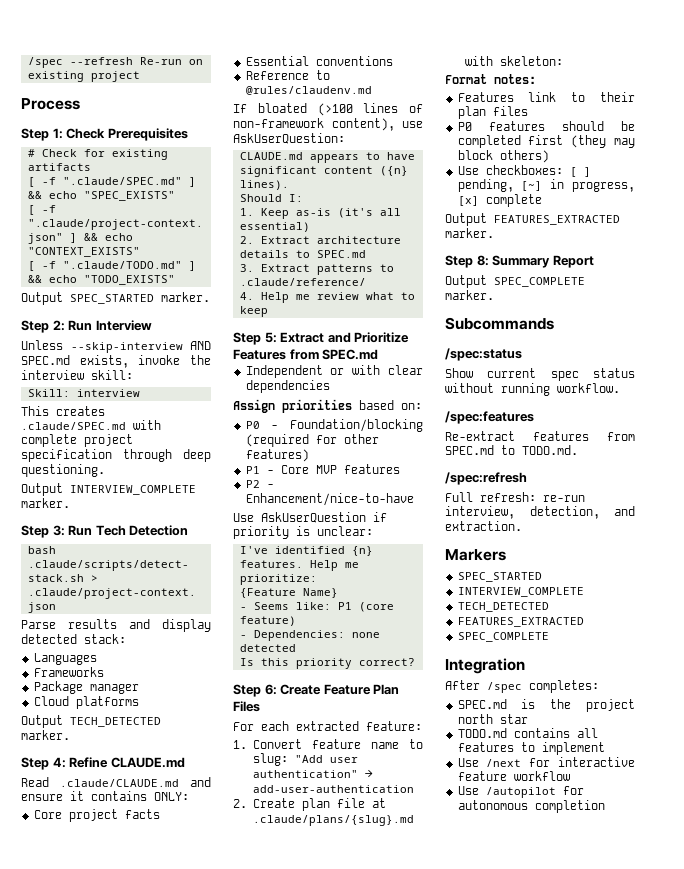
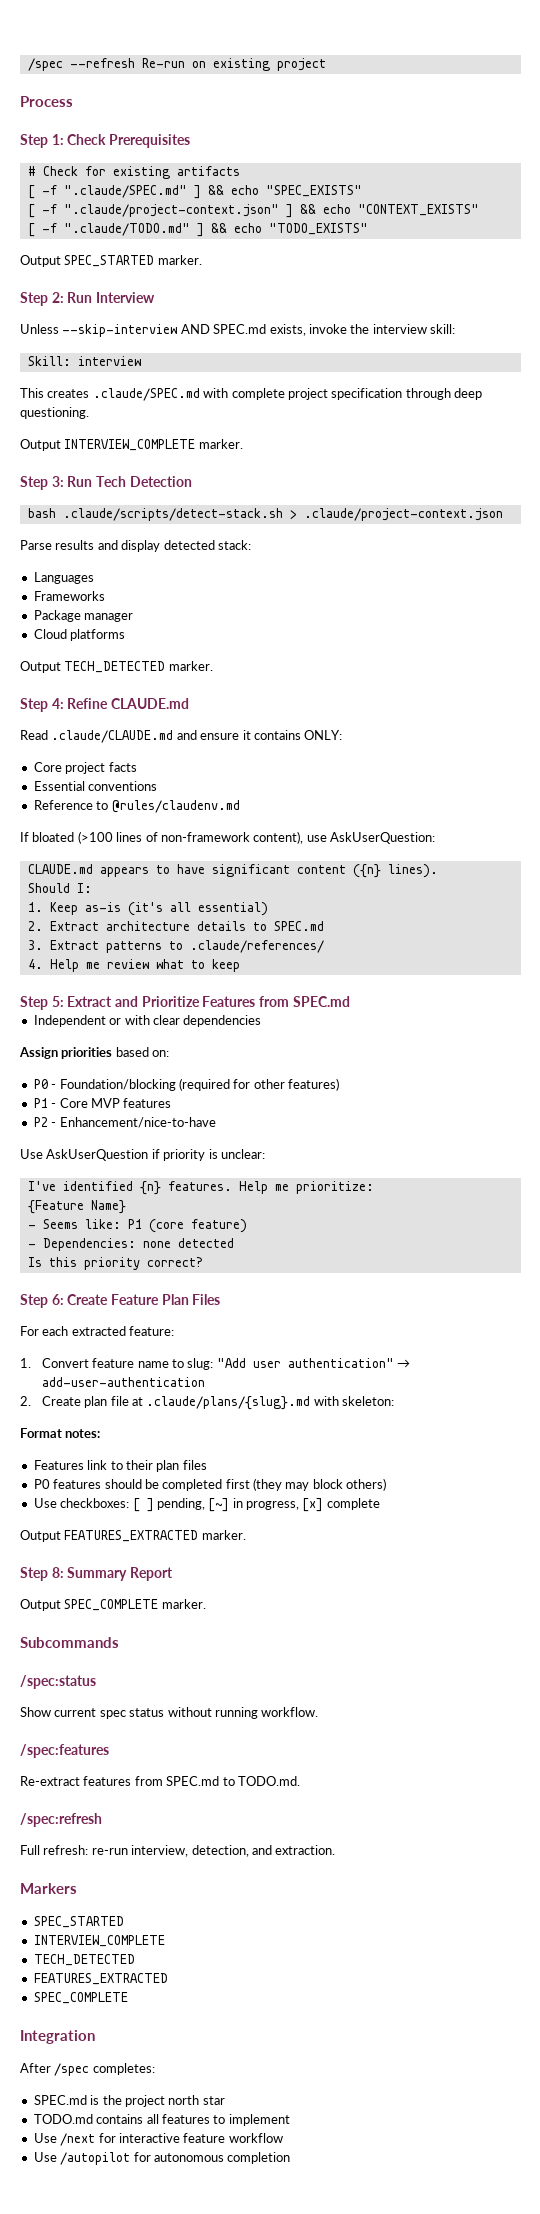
- 3. Extract patterns to .claude/reference/
+ 3. Extract patterns to .claude/references/

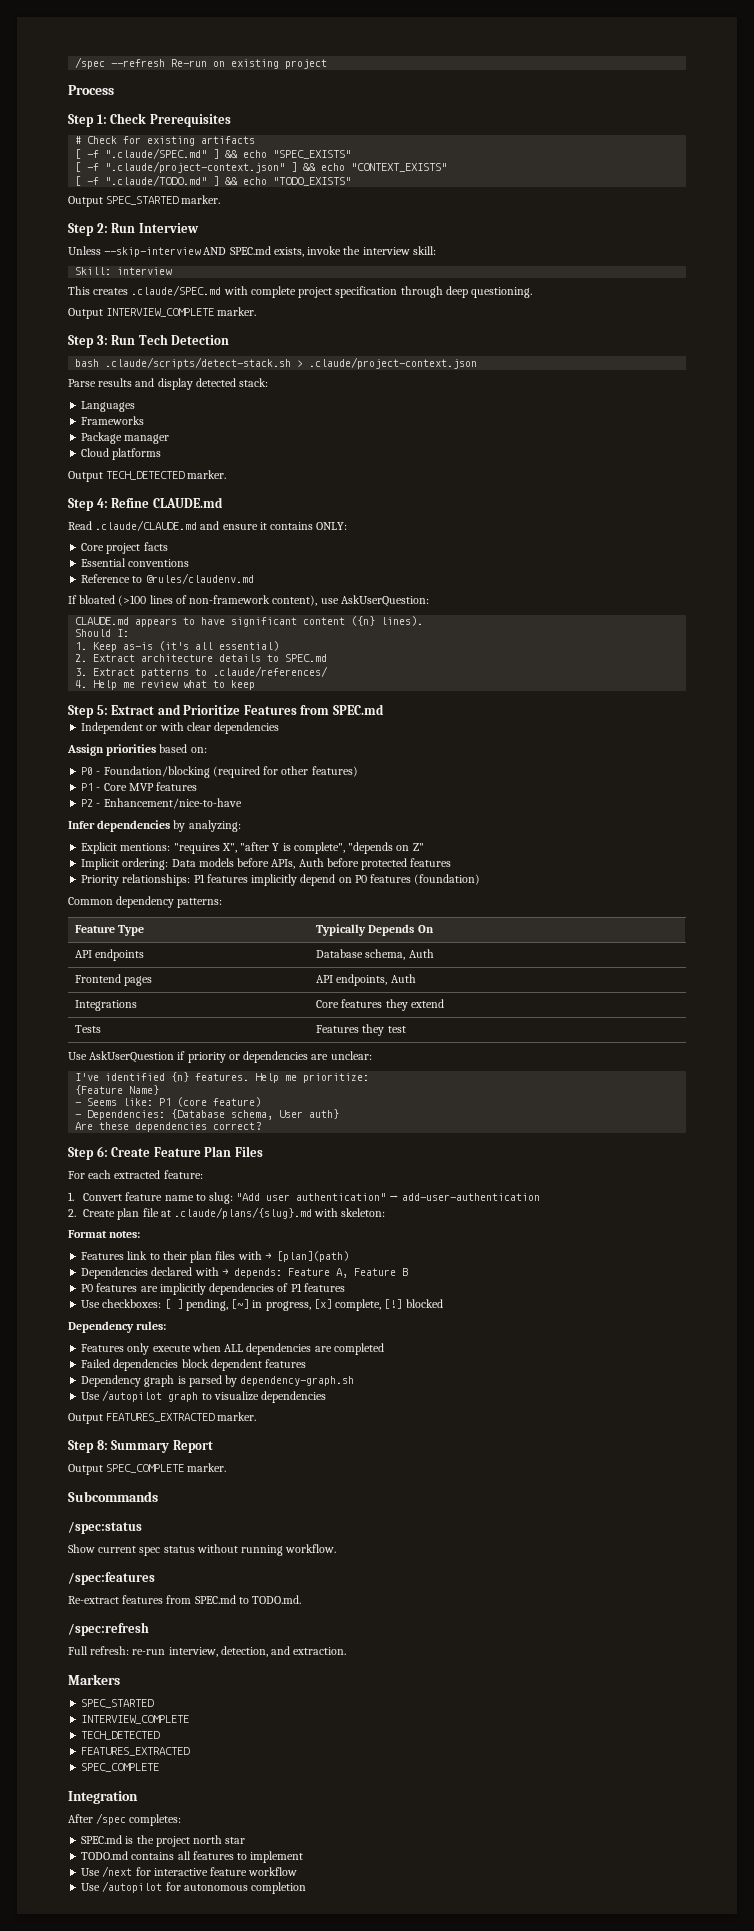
+ Infer dependencies by analyzing:
+ Explicit mentions: "requires X", "after Y is complete", "depends on Z"
+ Implicit ordering: Data models before APIs, Auth before protected features
+ Priority relationships: P1 features implicitly depend on P0 features (foundation)
+ Common dependency patterns:
+ Feature Type | Typically Depends On
+ API endpoints | Database schema, Auth
+ Frontend pages | API endpoints, Auth
+ Integrations | Core features they extend
+ Tests | Features they test
- Use AskUserQuestion if priority is unclear:
+ Use AskUserQuestion if priority or dependencies are unclear:
- - Dependencies: none detected
- Is this priority correct?
+ - Dependencies: {Database schema, User auth}
+ Are these dependencies correct?
- Features link to their plan files
- P0 features should be completed first (they may block others)
+ Features link to their plan files with → [plan](path)
+ Dependencies declared with → depends: Feature A, Feature B
+ P0 features are implicitly dependencies of P1 features
- Use checkboxes: [ ] pending, [~] in progress, [x] complete
+ Use checkboxes: [ ] pending, [~] in progress, [x] complete, [!] blocked
+ Dependency rules:
+ Features only execute when ALL dependencies are completed
+ Failed dependencies block dependent features
+ Dependency graph is parsed by dependency-graph.sh
+ Use /autopilot graph to visualize dependencies

